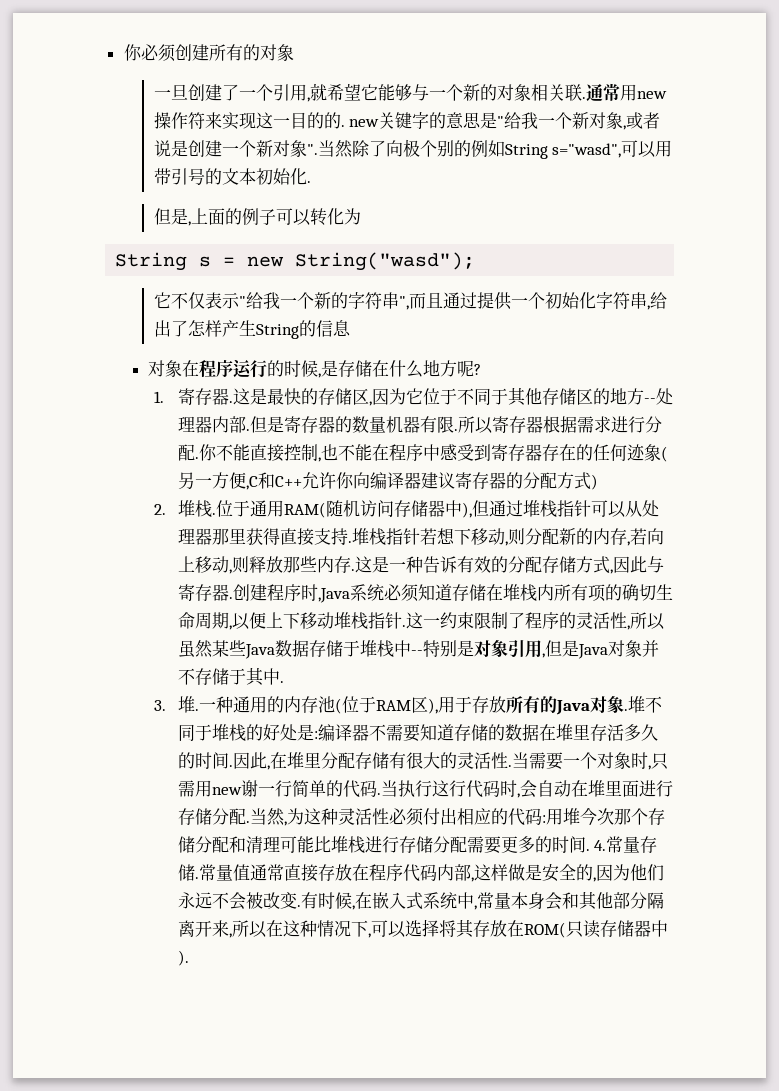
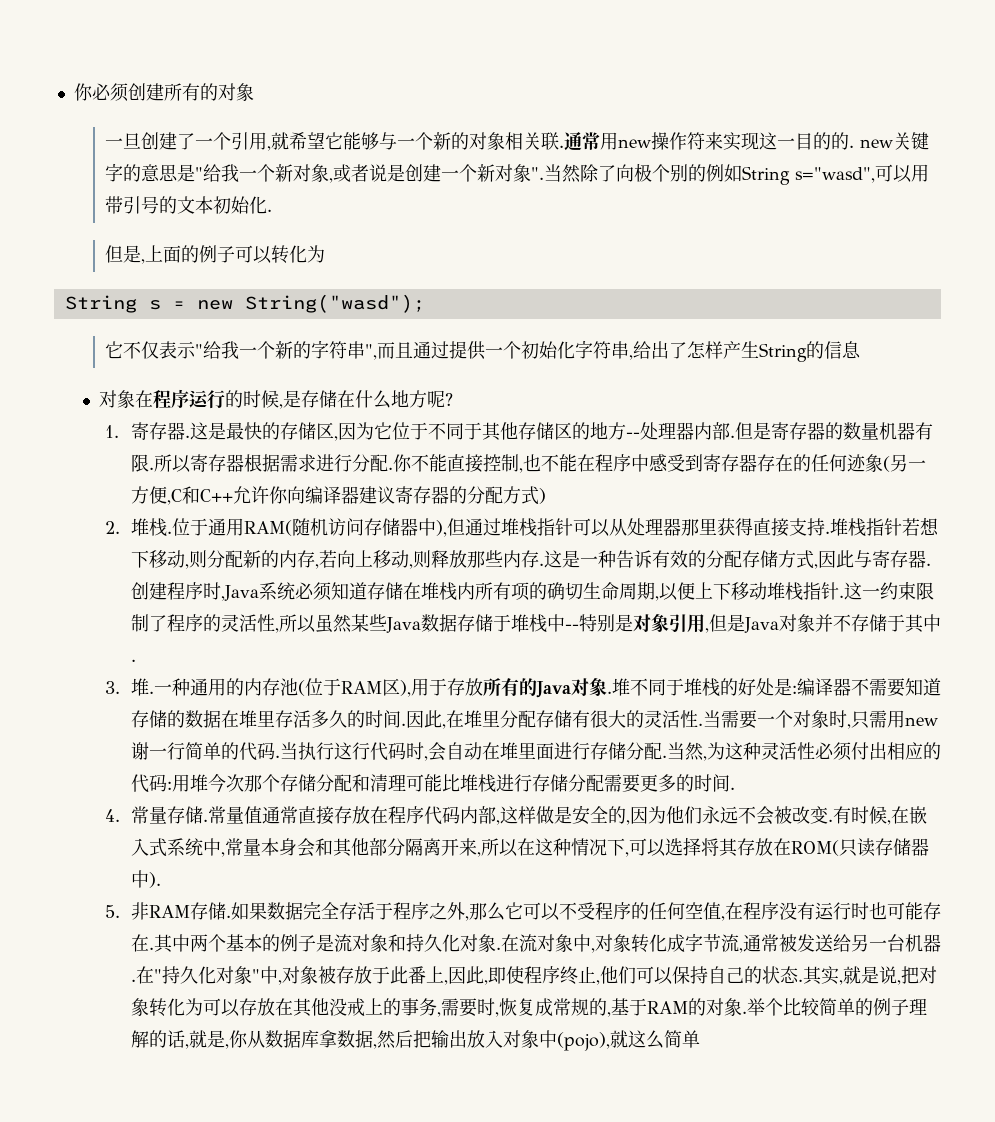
- 当然,为这种灵活性必须付出相应的代码:用堆今次那个存储分配和清理可能比堆栈进行存储分配需要更多的时间. 4.常量存储.
+ 当然,为这种灵活性必须付出相应的代码:用堆今次那个存储分配和清理可能比堆栈进行存储分配需要更多的时间.
+ 4.常量存储.
+ 5.非RAM存储.如果数据完全存活于程序之外,那么它可以不受程序的任何空值,在程序没有运行时也可能存在.其中两个基本的例子是流对象和持久化对象.在流对象中,对象转化成字节流,通常被发送给另一台机器.在"持久化对象"中,对象被存放于此番上,因此,即使程序终止,他们可以保持自己的状态.其实,就是说,把对象转化为可以存放在其他没戒上的事务,需要时,恢复成常规的,基于RAM的对象.举个比较简单的例子理解的话,就是,你从数据库拿数据,然后把输出放入对象中(pojo),就这么简单

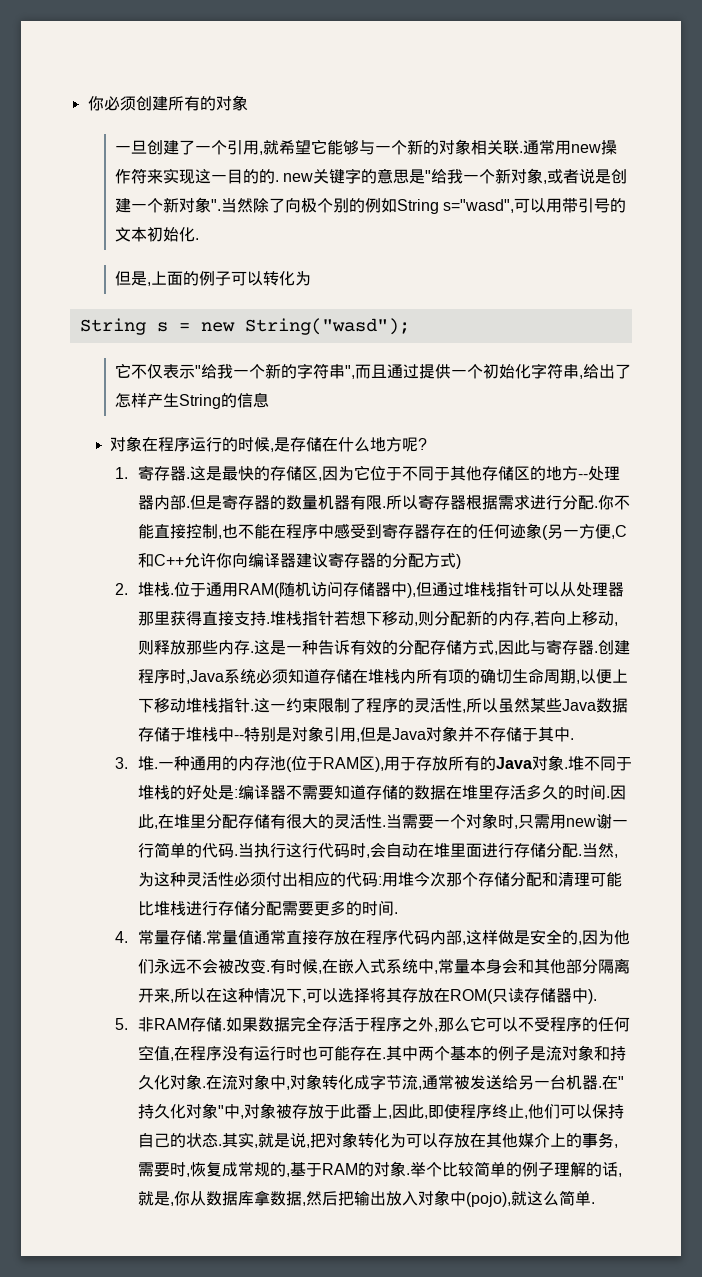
- 其实,就是说,把对象转化为可以存放在其他没戒上的事务,需要时,恢复成常规的,基于RAM的对象.
+ 其实,就是说,把对象转化为可以存放在其他媒介上的事务,需要时,恢复成常规的,基于RAM的对象.
- 举个比较简单的例子理解的话,就是,你从数据库拿数据,然后把输出放入对象中(pojo),就这么简单
+ 举个比较简单的例子理解的话,就是,你从数据库拿数据,然后把输出放入对象中(pojo),就这么简单.

